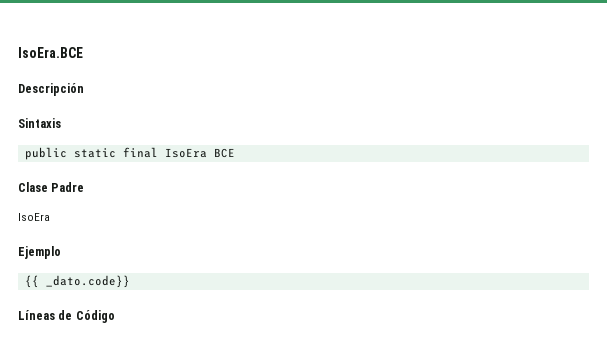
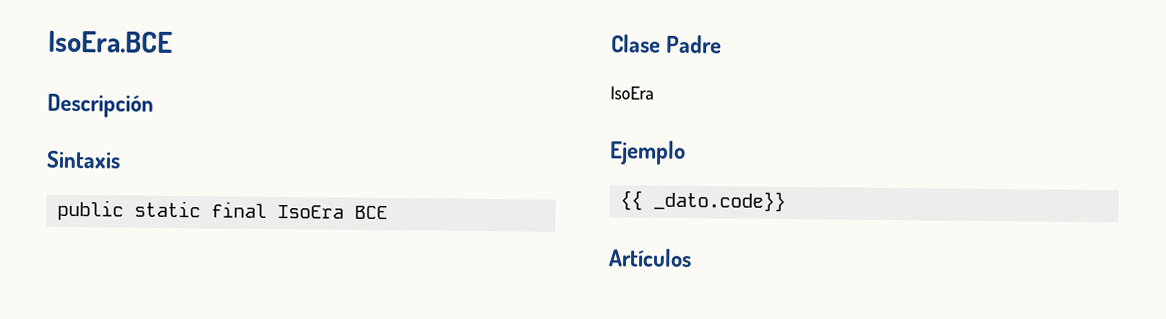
- Líneas de Código
+ Artículos

